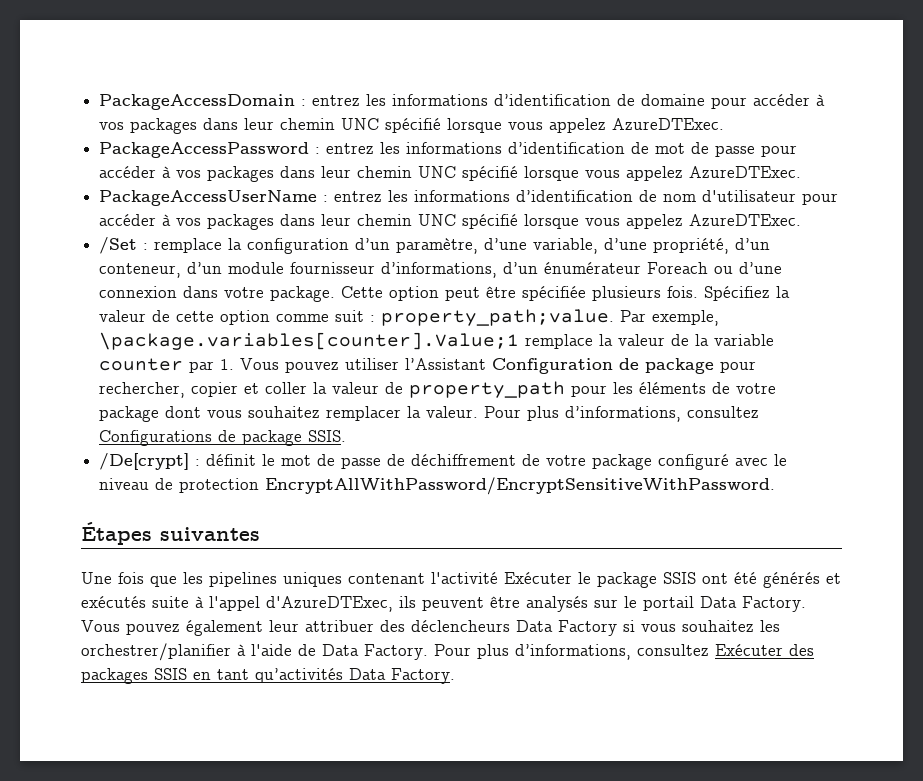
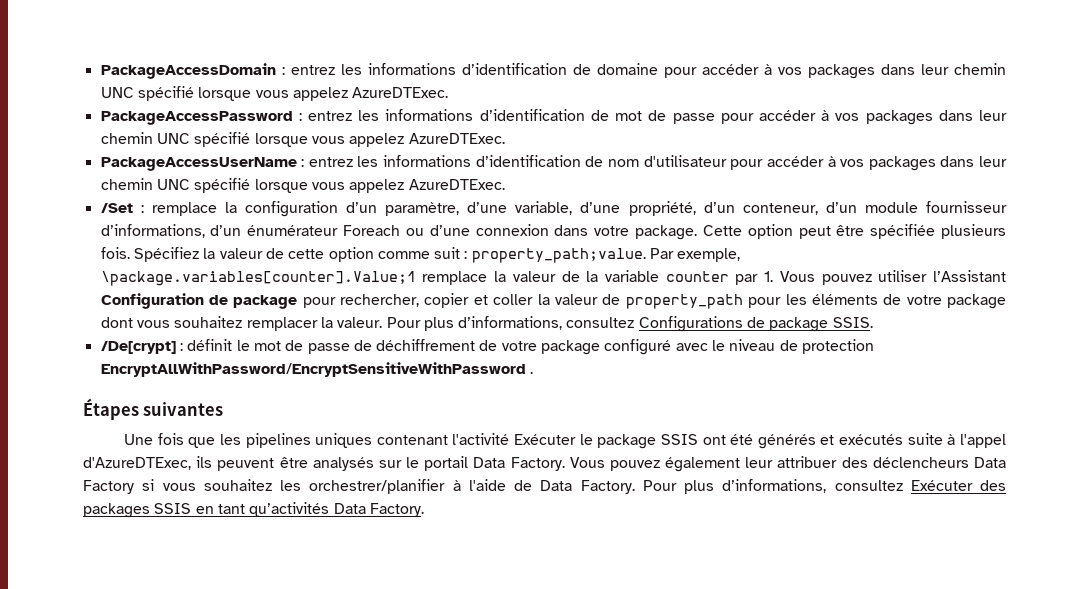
- /De[crypt] : définit le mot de passe de déchiffrement de votre package configuré avec le niveau de protection EncryptAllWithPassword/EncryptSensitiveWithPassword.
+ /De[crypt] : définit le mot de passe de déchiffrement de votre package configuré avec le niveau de protection EncryptAllWithPassword/EncryptSensitiveWithPassword .

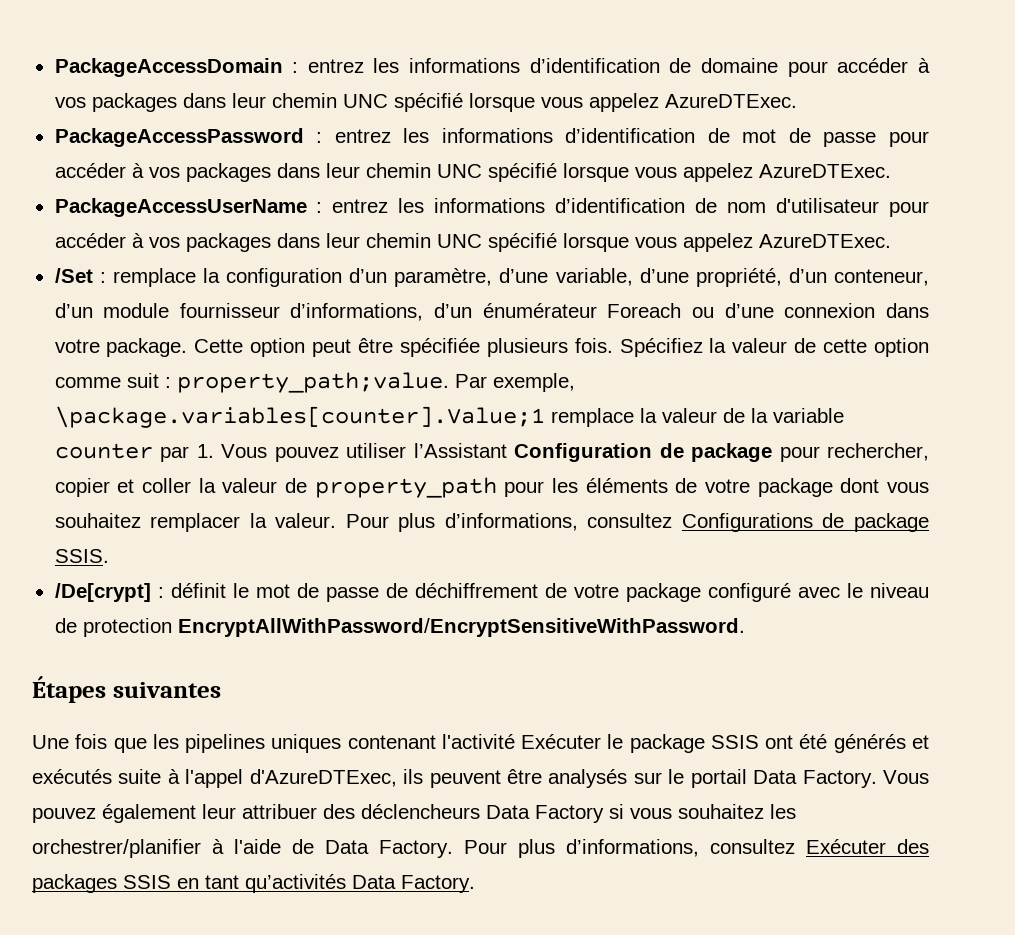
- /De[crypt] : définit le mot de passe de déchiffrement de votre package configuré avec le niveau de protection EncryptAllWithPassword/EncryptSensitiveWithPassword .
+ /De[crypt] : définit le mot de passe de déchiffrement de votre package configuré avec le niveau de protection EncryptAllWithPassword/EncryptSensitiveWithPassword.

